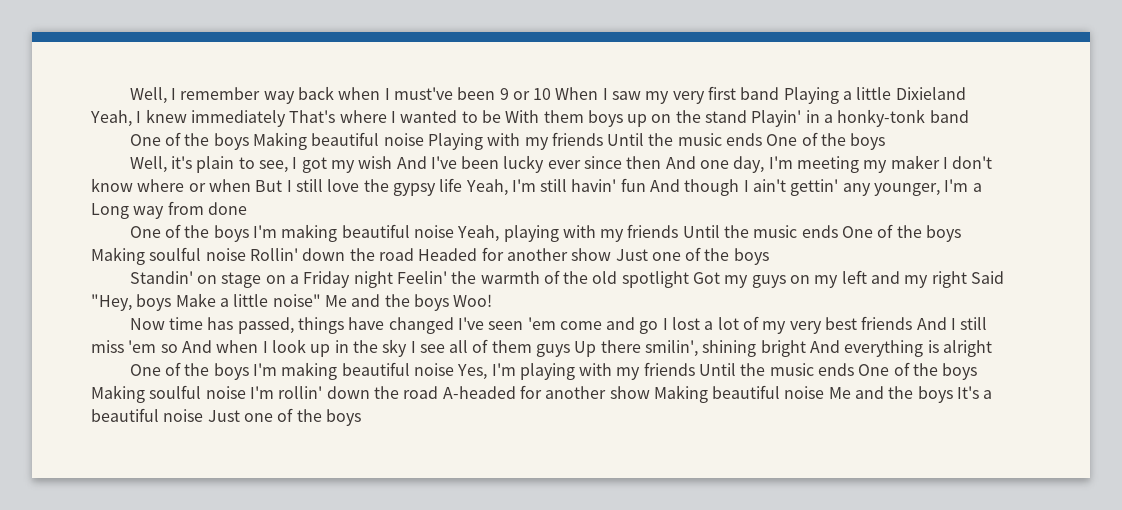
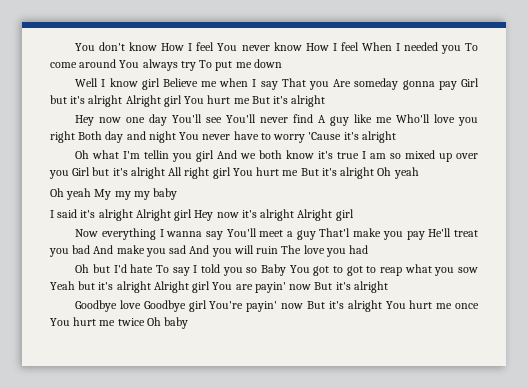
- Well, I remember way back when I must've been 9 or 10 When I saw my very first band Playing a little Dixieland Yeah, I knew immediately That's where I wanted to be With them boys up on the stand Playin' in a honky-tonk band
- One of the boys Making beautiful noise Playing with my friends Until the music ends One of the boys
- Well, it's plain to see, I got my wish And I've been lucky ever since then And one day, I'm meeting my maker I don't know where or when But I still love the gypsy life Yeah, I'm still havin' fun And though I ain't gettin' any younger, I'm a Long way from done
- One of the boys I'm making beautiful noise Yeah, playing with my friends Until the music ends One of the boys Making soulful noise Rollin' down the road Headed for another show Just one of the boys
- Standin' on stage on a Friday night Feelin' the warmth of the old spotlight Got my guys on my left and my right Said "Hey, boys Make a little noise" Me and the boys Woo!
- Now time has passed, things have changed I've seen 'em come and go I lost a lot of my very best friends And I still miss 'em so And when I look up in the sky I see all of them guys Up there smilin', shining bright And everything is alright
- One of the boys I'm making beautiful noise Yes, I'm playing with my friends Until the music ends One of the boys Making soulful noise I'm rollin' down the road A-headed for another show Making beautiful noise Me and the boys It's a beautiful noise Just one of the boys
+ You don't know How I feel You never know How I feel When I needed you To come around You always try To put me down
+ Well I know girl Believe me when I say That you Are someday gonna pay Girl but it's alright Alright girl You hurt me But it's alright
+ Hey now one day You'll see You'll never find A guy like me Who'll love you right Both day and night You never have to worry 'Cause it's alright
+ Oh what I'm tellin you girl And we both know it's true I am so mixed up over you Girl but it's alright All right girl You hurt me But it's alright Oh yeah
+ Oh yeah My my my baby
+ I said it's alright Alright girl Hey now it's alright Alright girl
+ Now everything I wanna say You'll meet a guy That'l make you pay He'll treat you bad And make you sad And you will ruin The love you had
+ Oh but I'd hate To say I told you so Baby You got to got to reap what you sow Yeah but it's alright Alright girl You are payin' now But it's alright
+ Goodbye love Goodbye girl You're payin' now But it's alright You hurt me once You hurt me twice Oh baby

